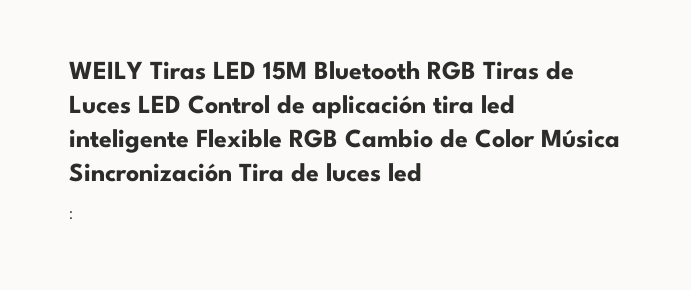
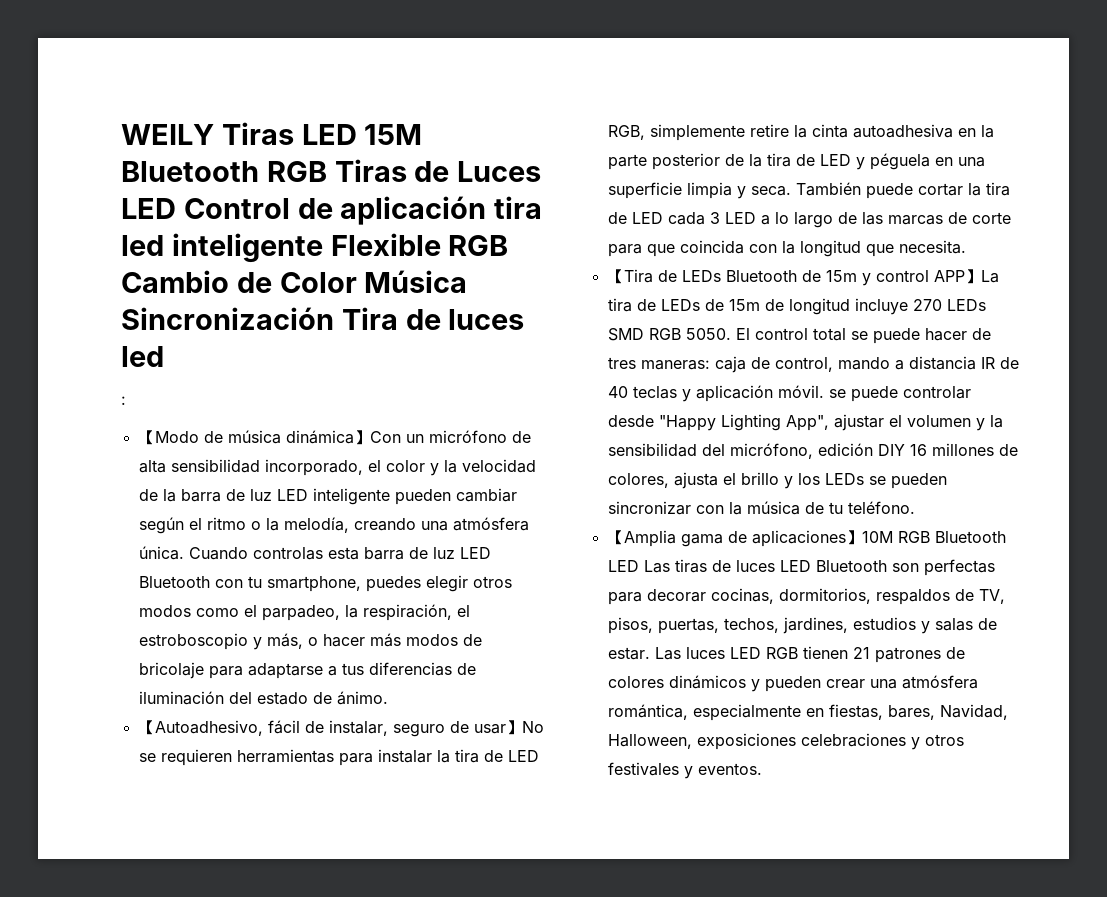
+ 【Modo de música dinámica】Con un micrófono de alta sensibilidad incorporado, el color y la velocidad de la barra de luz LED inteligente pueden cambiar según el ritmo o la melodía, creando una atmósfera única. Cuando controlas esta barra de luz LED Bluetooth con tu smartphone, puedes elegir otros modos como el parpadeo, la respiración, el estroboscopio y más, o hacer más modos de bricolaje para adaptarse a tus diferencias de iluminación del estado de ánimo.
+ 【Autoadhesivo, fácil de instalar, seguro de usar】No se requieren herramientas para instalar la tira de LED RGB, simplemente retire la cinta autoadhesiva en la parte posterior de la tira de LED y péguela en una superficie limpia y seca. También puede cortar la tira de LED cada 3 LED a lo largo de las marcas de corte para que coincida con la longitud que necesita.
+ 【Tira de LEDs Bluetooth de 15m y control APP】La tira de LEDs de 15m de longitud incluye 270 LEDs SMD RGB 5050. El control total se puede hacer de tres maneras: caja de control, mando a distancia IR de 40 teclas y aplicación móvil. se puede controlar desde "Happy Lighting App", ajustar el volumen y la sensibilidad del micrófono, edición DIY 16 millones de colores, ajusta el brillo y los LEDs se pueden sincronizar con la música de tu teléfono.
+ 【Amplia gama de aplicaciones】10M RGB Bluetooth LED Las tiras de luces LED Bluetooth son perfectas para decorar cocinas, dormitorios, respaldos de TV, pisos, puertas, techos, jardines, estudios y salas de estar. Las luces LED RGB tienen 21 patrones de colores dinámicos y pueden crear una atmósfera romántica, especialmente en fiestas, bares, Navidad, Halloween, exposiciones celebraciones y otros festivales y eventos.

